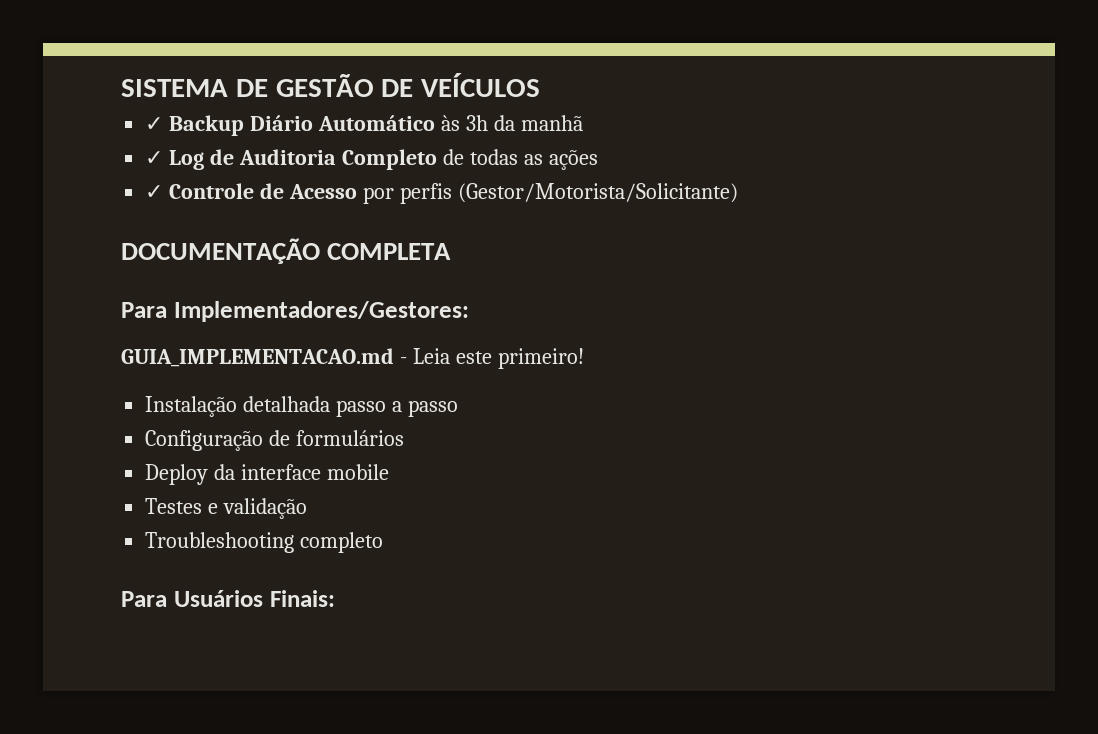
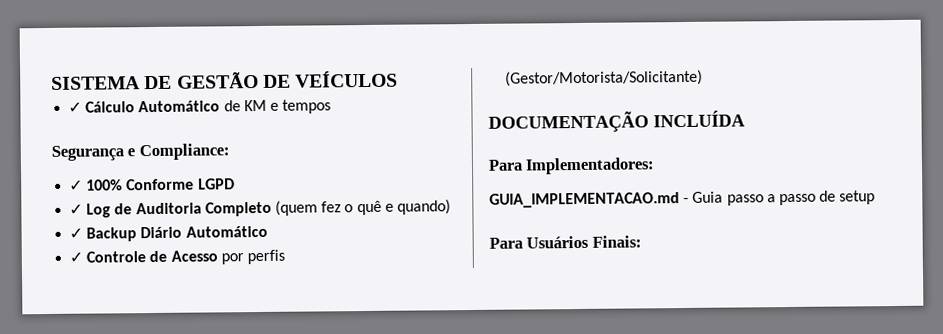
- ✓ Backup Diário Automático às 3h da manhã
+ ✓ Cálculo Automático de KM e tempos
+ Segurança e Compliance:
+ ✓ 100% Conforme LGPD
- ✓ Log de Auditoria Completo de todas as ações
+ ✓ Log de Auditoria Completo (quem fez o quê e quando)
+ ✓ Backup Diário Automático
- DOCUMENTAÇÃO COMPLETA
- Para Implementadores/Gestores:
+ DOCUMENTAÇÃO INCLUÍDA
+ Para Implementadores:
- GUIA_IMPLEMENTACAO.md - Leia este primeiro!
- Instalação detalhada passo a passo
- Configuração de formulários
- Deploy da interface mobile
- Testes e validação
- Troubleshooting completo
+ GUIA_IMPLEMENTACAO.md - Guia passo a passo de setup

